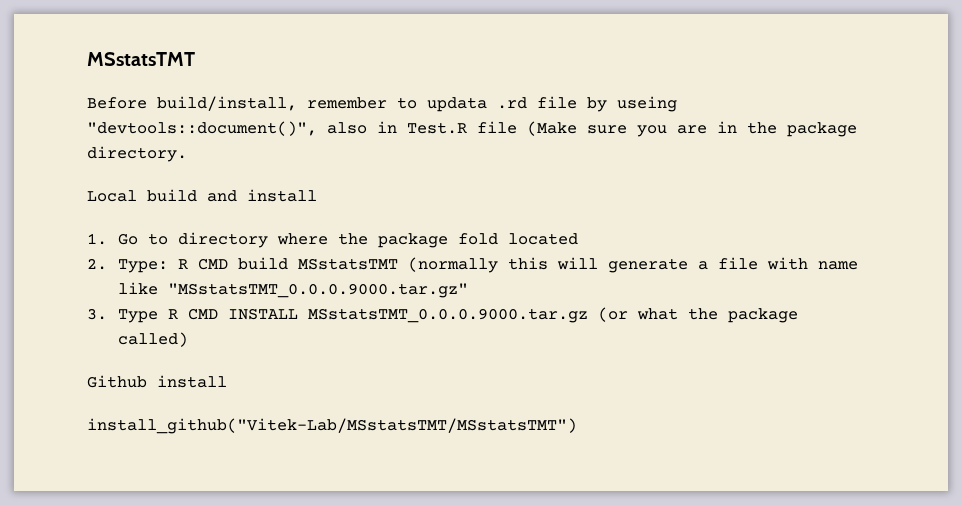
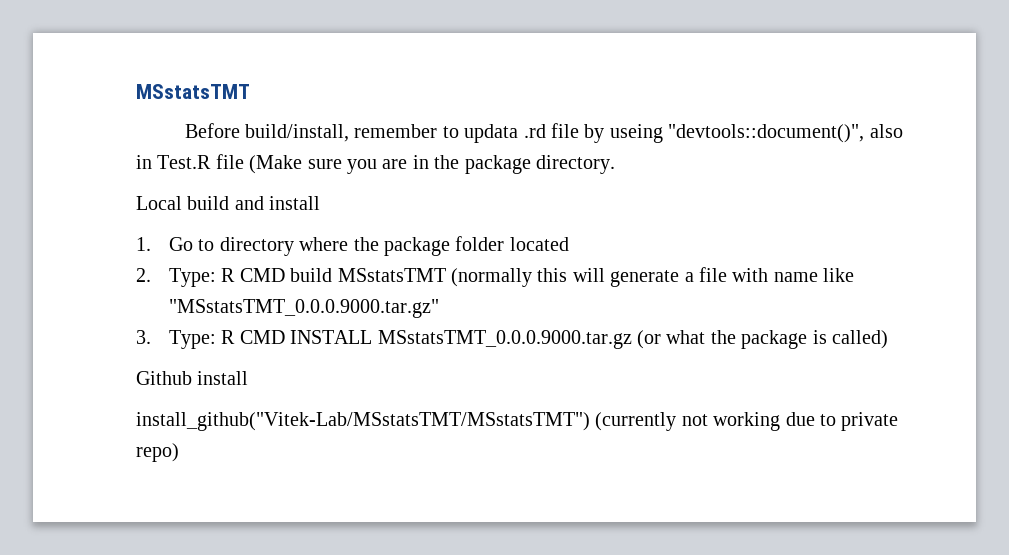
- 1. Go to directory where the package fold located
+ 1. Go to directory where the package folder located
- 3. Type R CMD INSTALL MSstatsTMT_0.0.0.9000.tar.gz (or what the package called)
+ 3. Type: R CMD INSTALL MSstatsTMT_0.0.0.9000.tar.gz (or what the package is called)
- install_github("Vitek-Lab/MSstatsTMT/MSstatsTMT")
+ install_github("Vitek-Lab/MSstatsTMT/MSstatsTMT") (currently not working due to private repo)

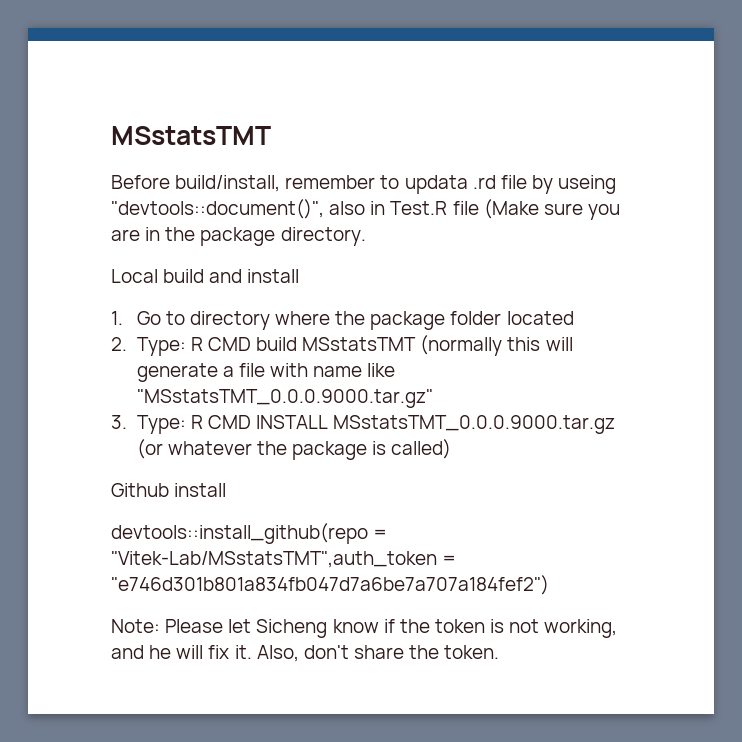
- 3. Type: R CMD INSTALL MSstatsTMT_0.0.0.9000.tar.gz (or what the package is called)
+ 3. Type: R CMD INSTALL MSstatsTMT_0.0.0.9000.tar.gz (or whatever the package is called)
- install_github("Vitek-Lab/MSstatsTMT/MSstatsTMT") (currently not working due to private repo)
+ devtools::install_github(repo = "Vitek-Lab/MSstatsTMT",auth_token = "e746d301b801a834fb047d7a6be7a707a184fef2")
+ Note: Please let Sicheng know if the token is not working, and he will fix it. Also, don't share the token.

